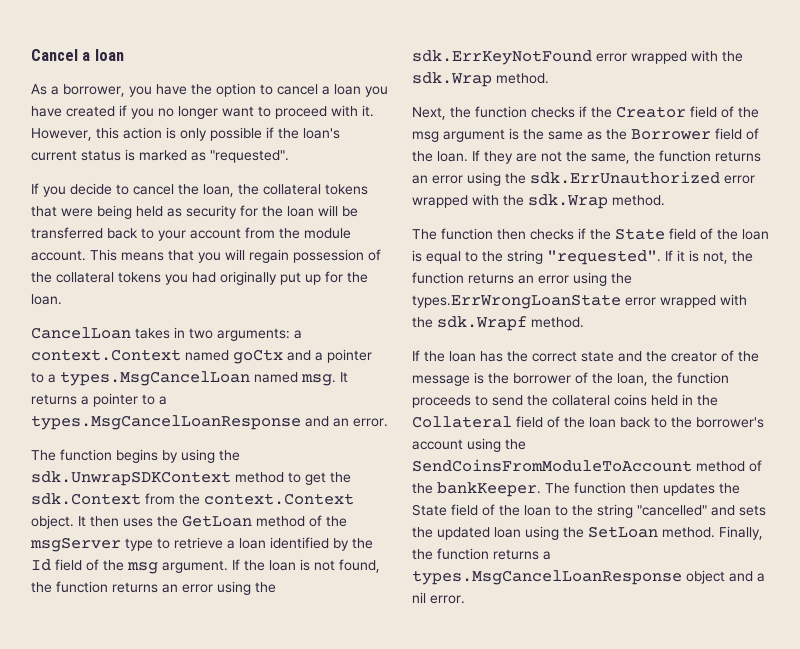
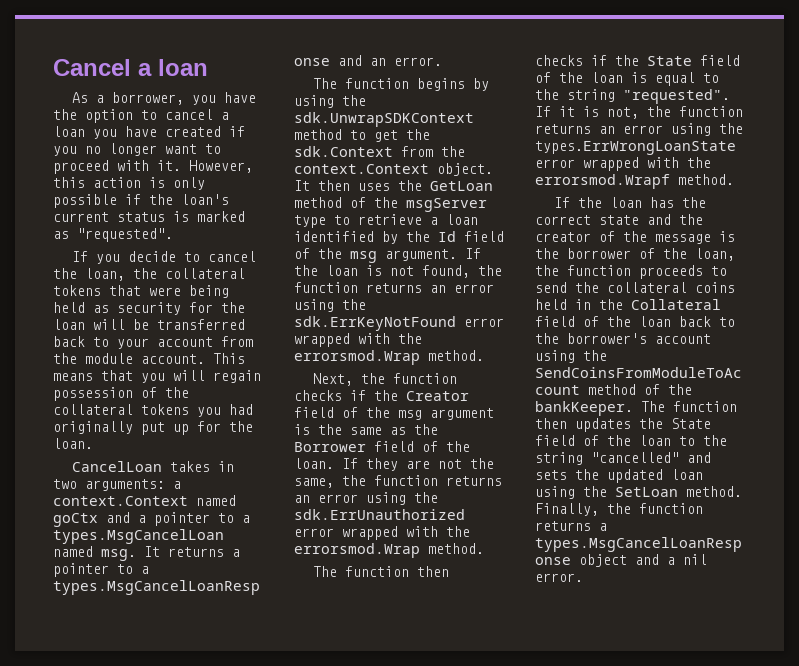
- If the loan is not found, the function returns an error using the sdk.ErrKeyNotFound error wrapped with the sdk.Wrap method.
+ If the loan is not found, the function returns an error using the sdk.ErrKeyNotFound error wrapped with the errorsmod.Wrap method.
- If they are not the same, the function returns an error using the sdk.ErrUnauthorized error wrapped with the sdk.Wrap method.
+ If they are not the same, the function returns an error using the sdk.ErrUnauthorized error wrapped with the errorsmod.Wrap method.
- If it is not, the function returns an error using the types.ErrWrongLoanState error wrapped with the sdk.Wrapf method.
+ If it is not, the function returns an error using the types.ErrWrongLoanState error wrapped with the errorsmod.Wrapf method.

